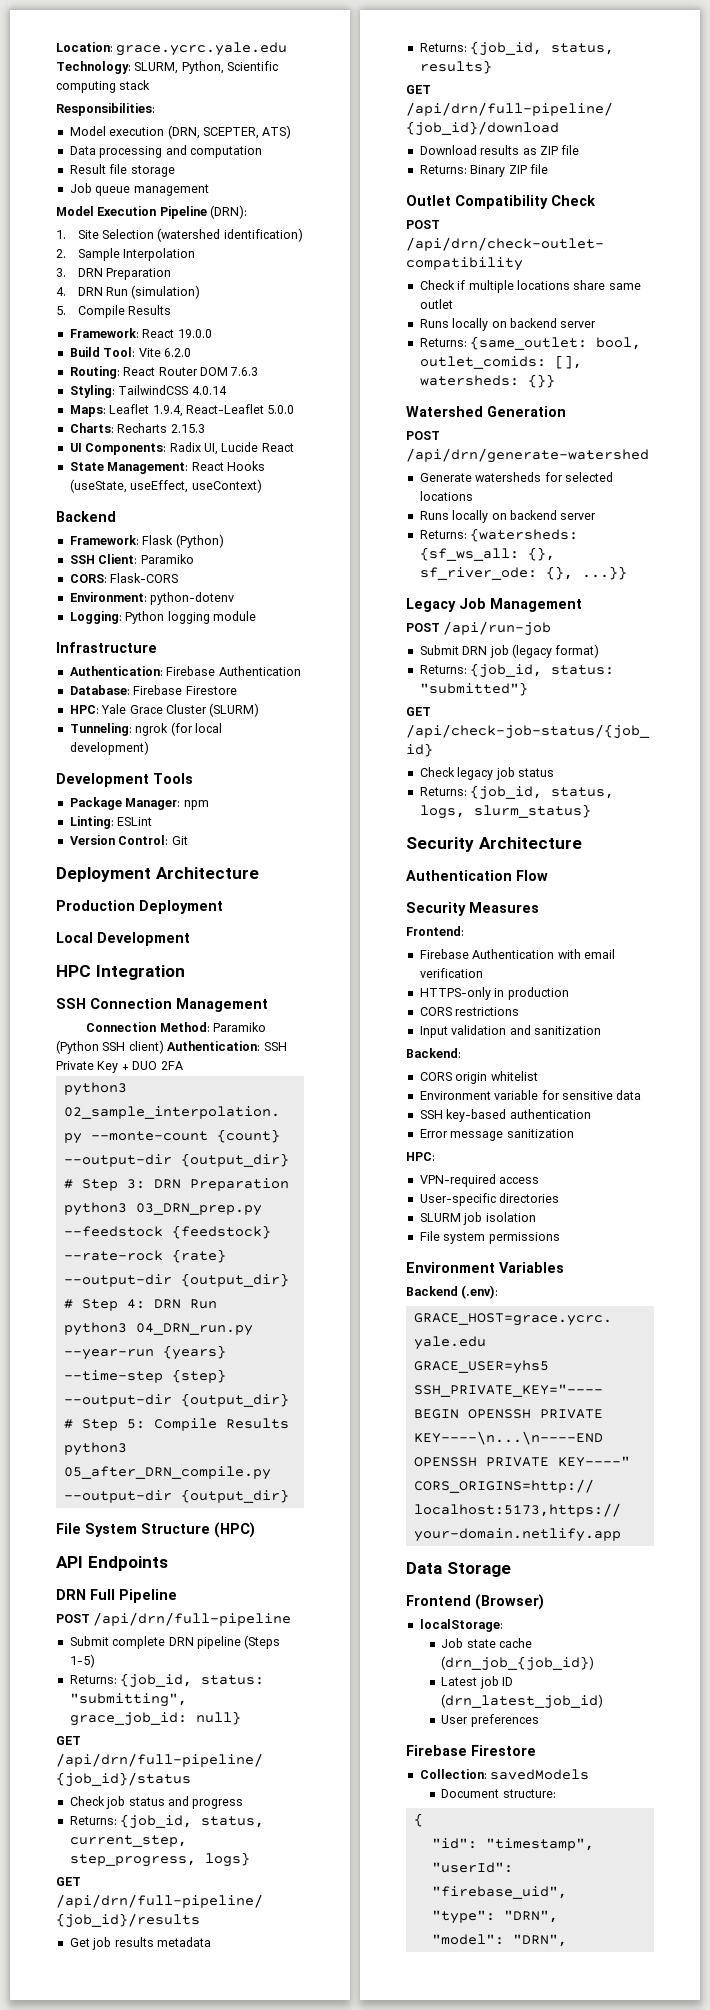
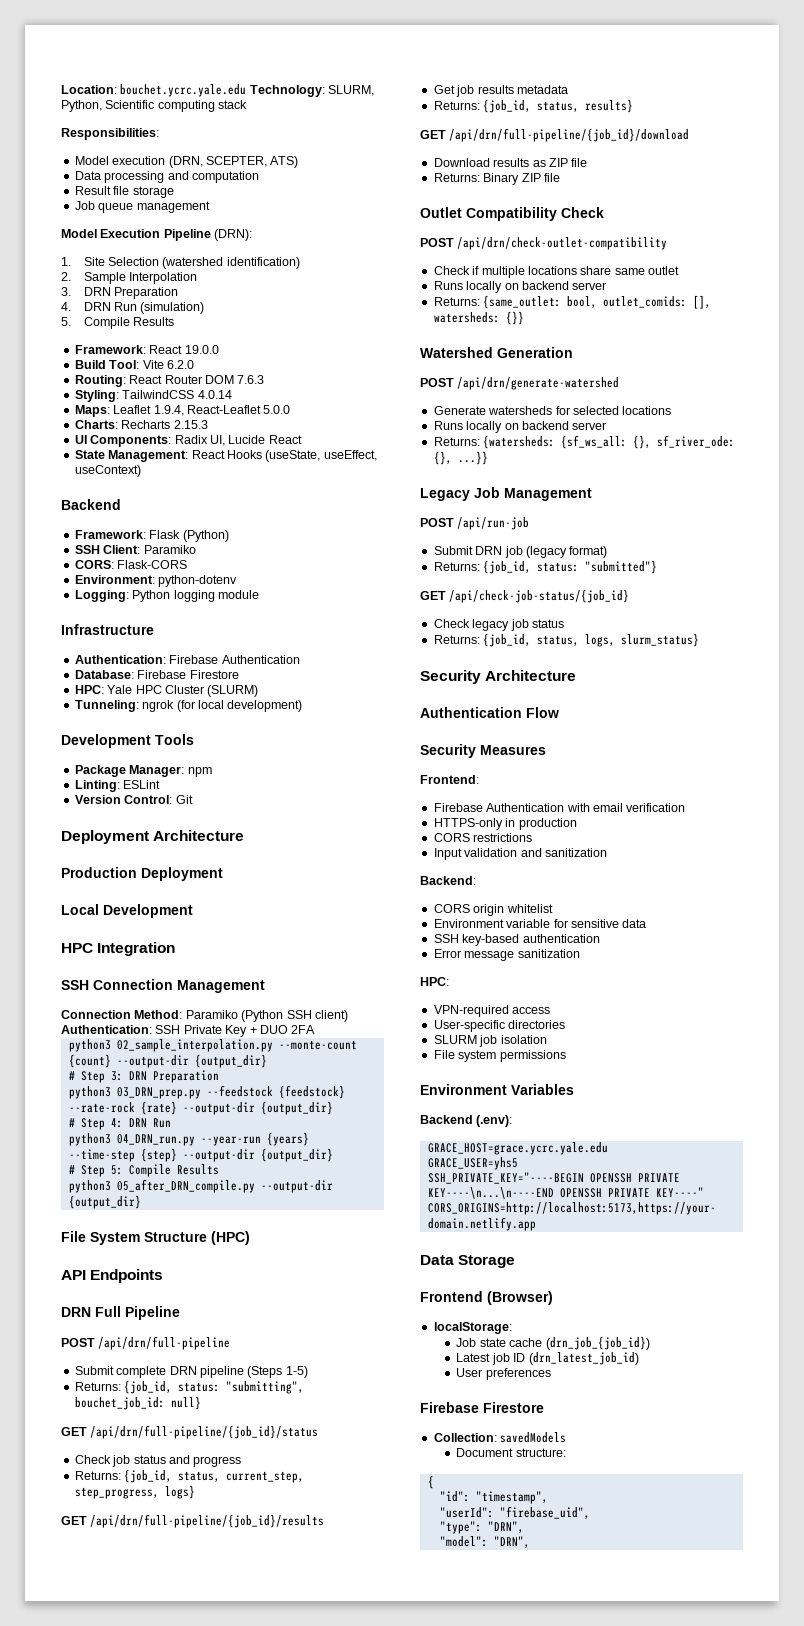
- Location: grace.ycrc.yale.edu Technology: SLURM, Python, Scientific computing stack
+ Location: bouchet.ycrc.yale.edu Technology: SLURM, Python, Scientific computing stack
- HPC: Yale Grace Cluster (SLURM)
+ HPC: Yale HPC Cluster (SLURM)
- Returns: {job_id, status: "submitting", grace_job_id: null}
+ Returns: {job_id, status: "submitting", bouchet_job_id: null}

